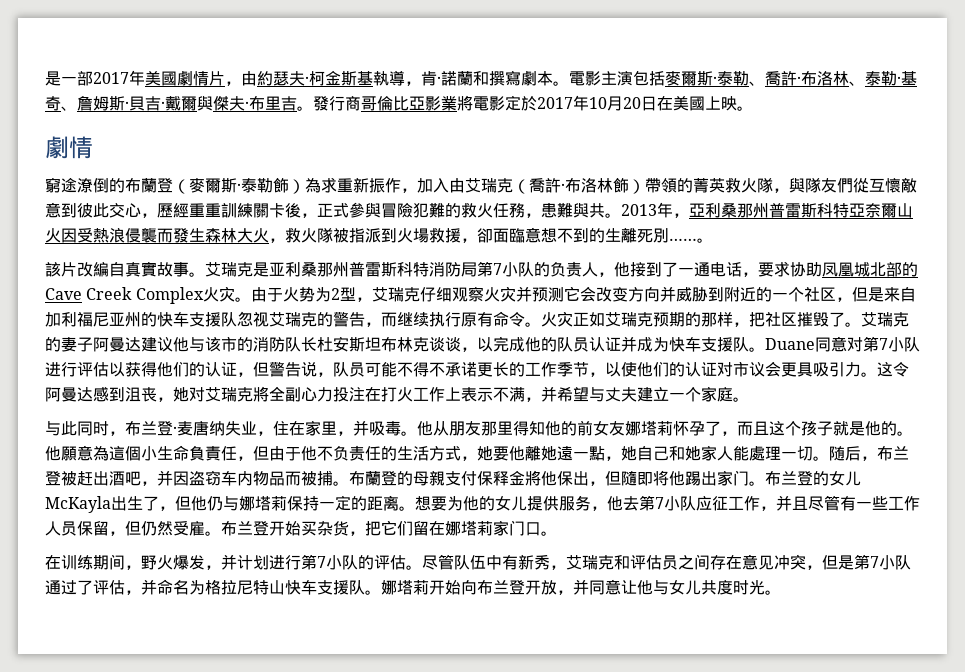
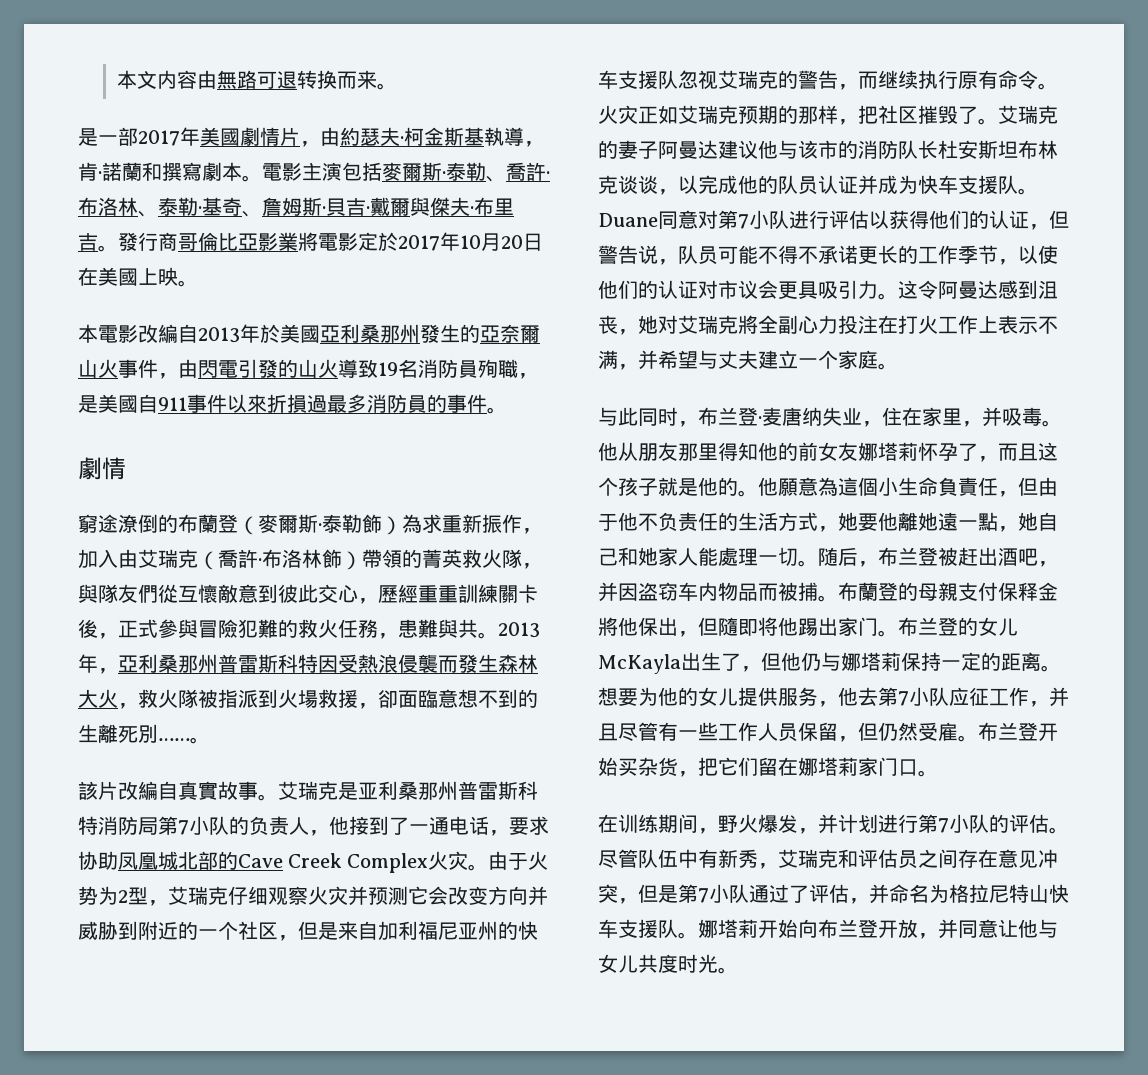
+ 本文内容由無路可退转换而来。
+ 本電影改編自2013年於美國亞利桑那州發生的亞奈爾山火事件，由閃電引發的山火導致19名消防員殉職，是美國自911事件以來折損過最多消防員的事件。
- 2013年，亞利桑那州普雷斯科特亞奈爾山火因受熱浪侵襲而發生森林大火，救火隊被指派到火場救援，卻面臨意想不到的生離死別……
+ 2013年，亞利桑那州普雷斯科特因受熱浪侵襲而發生森林大火，救火隊被指派到火場救援，卻面臨意想不到的生離死別……

